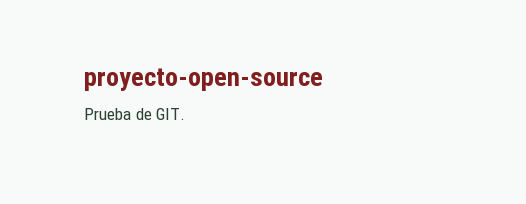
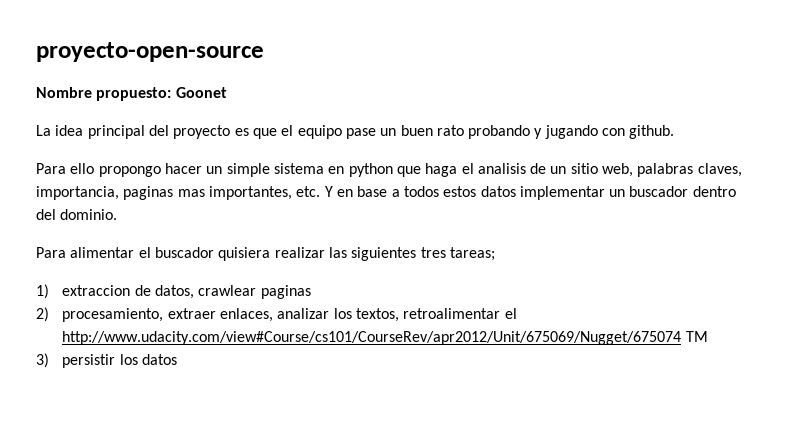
- Prueba de GIT.
+ Nombre propuesto: Goonet
+ La idea principal del proyecto es que el equipo pase un buen rato probando y jugando con github.
+ Para ello propongo hacer un simple sistema en python que haga el analisis de un sitio web, palabras claves, importancia, paginas mas importantes, etc. Y en base a todos estos datos implementar un buscador dentro del dominio.
+ Para alimentar el buscador quisiera realizar las siguientes tres tareas;
+ 1) extraccion de datos, crawlear paginas
+ 2) procesamiento, extraer enlaces, analizar los textos, retroalimentar el http://www.udacity.com/view#Course/cs101/CourseRev/apr2012/Unit/675069/Nugget/675074 TM
+ 3) persistir los datos

